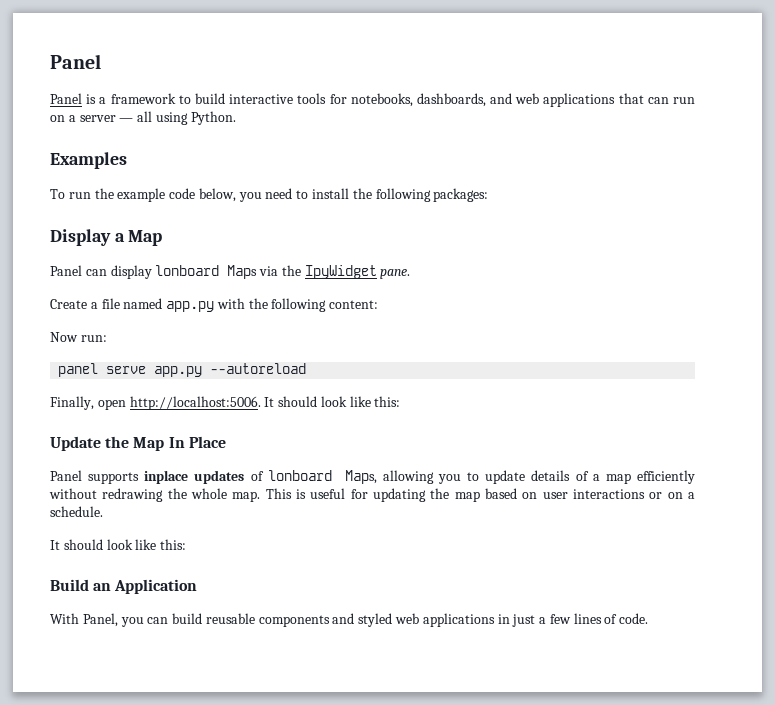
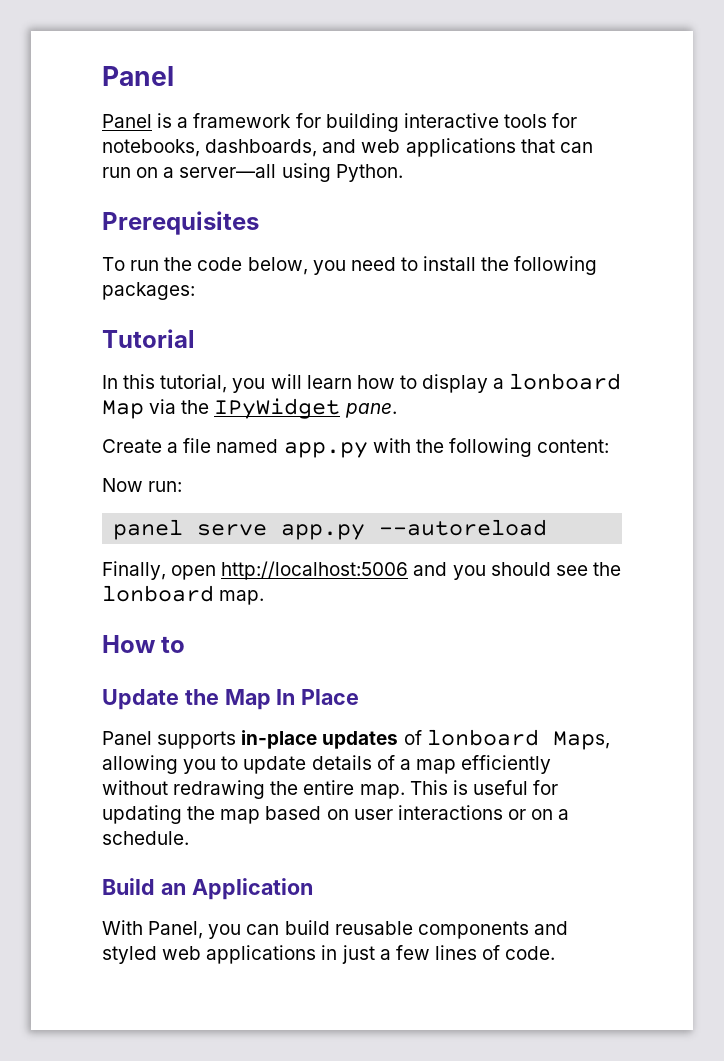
- Panel is a framework to build interactive tools for notebooks, dashboards, and web applications that can run on a server — all using Python.
+ Panel is a framework for building interactive tools for notebooks, dashboards, and web applications that can run on a server—all using Python.
- Examples
+ Prerequisites
- To run the example code below, you need to install the following packages:
+ To run the code below, you need to install the following packages:
- Display a Map
- Panel can display lonboard Maps via the IpyWidget pane.
+ Tutorial
+ In this tutorial, you will learn how to display a lonboard Map via the IPyWidget pane.
- Finally, open http://localhost:5006. It should look like this:
+ Finally, open http://localhost:5006 and you should see the lonboard map.
+ How to
- Panel supports inplace updates of lonboard Maps, allowing you to update details of a map efficiently without redrawing the whole map.
+ Panel supports in-place updates of lonboard Maps, allowing you to update details of a map efficiently without redrawing the entire map.
  This is useful for updating the map based on user interactions or on a schedule.
- It should look like this:

